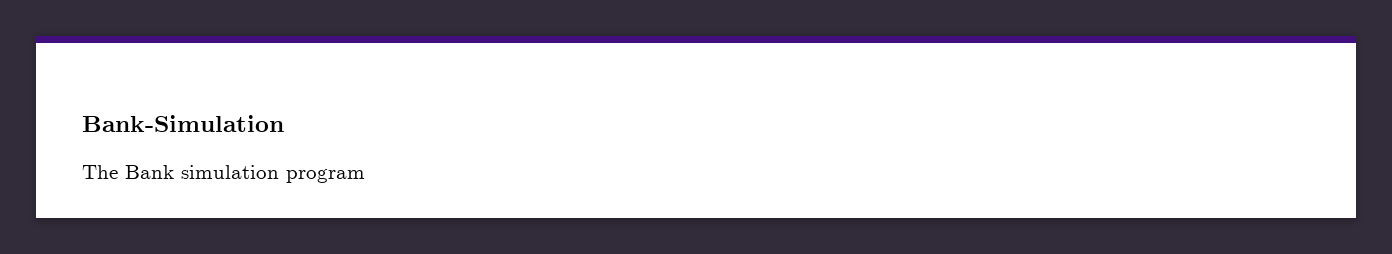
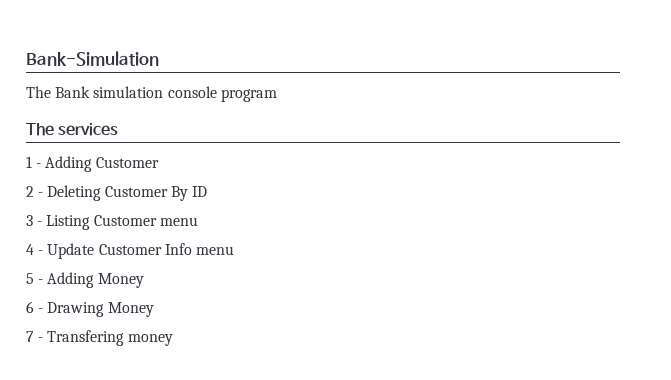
- The Bank simulation program
+ The Bank simulation console program
+ The services
+ 1 - Adding Customer
+ 2 - Deleting Customer By ID
+ 3 - Listing Customer menu
+ 4 - Update Customer Info menu
+ 5 - Adding Money
+ 6 - Drawing Money
+ 7 - Transfering money

